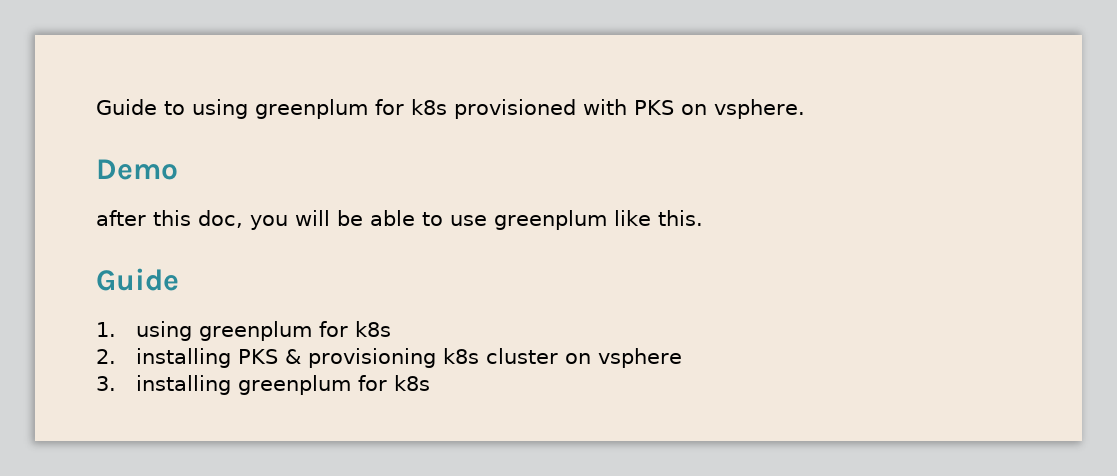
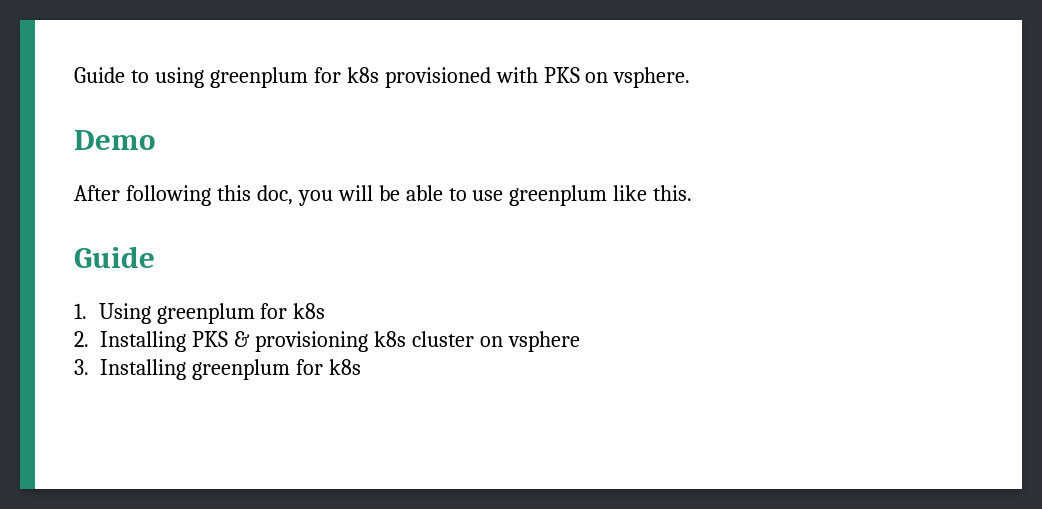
- after this doc, you will be able to use greenplum like this.
+ After following this doc, you will be able to use greenplum like this.
- 1. using greenplum for k8s
+ 1. Using greenplum for k8s
- 2. installing PKS & provisioning k8s cluster on vsphere
+ 2. Installing PKS & provisioning k8s cluster on vsphere
- 3. installing greenplum for k8s
+ 3. Installing greenplum for k8s

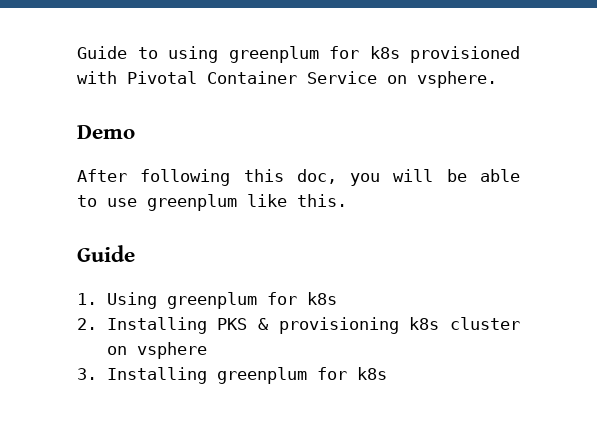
- Guide to using greenplum for k8s provisioned with PKS on vsphere.
+ Guide to using greenplum for k8s provisioned with Pivotal Container Service on vsphere.

